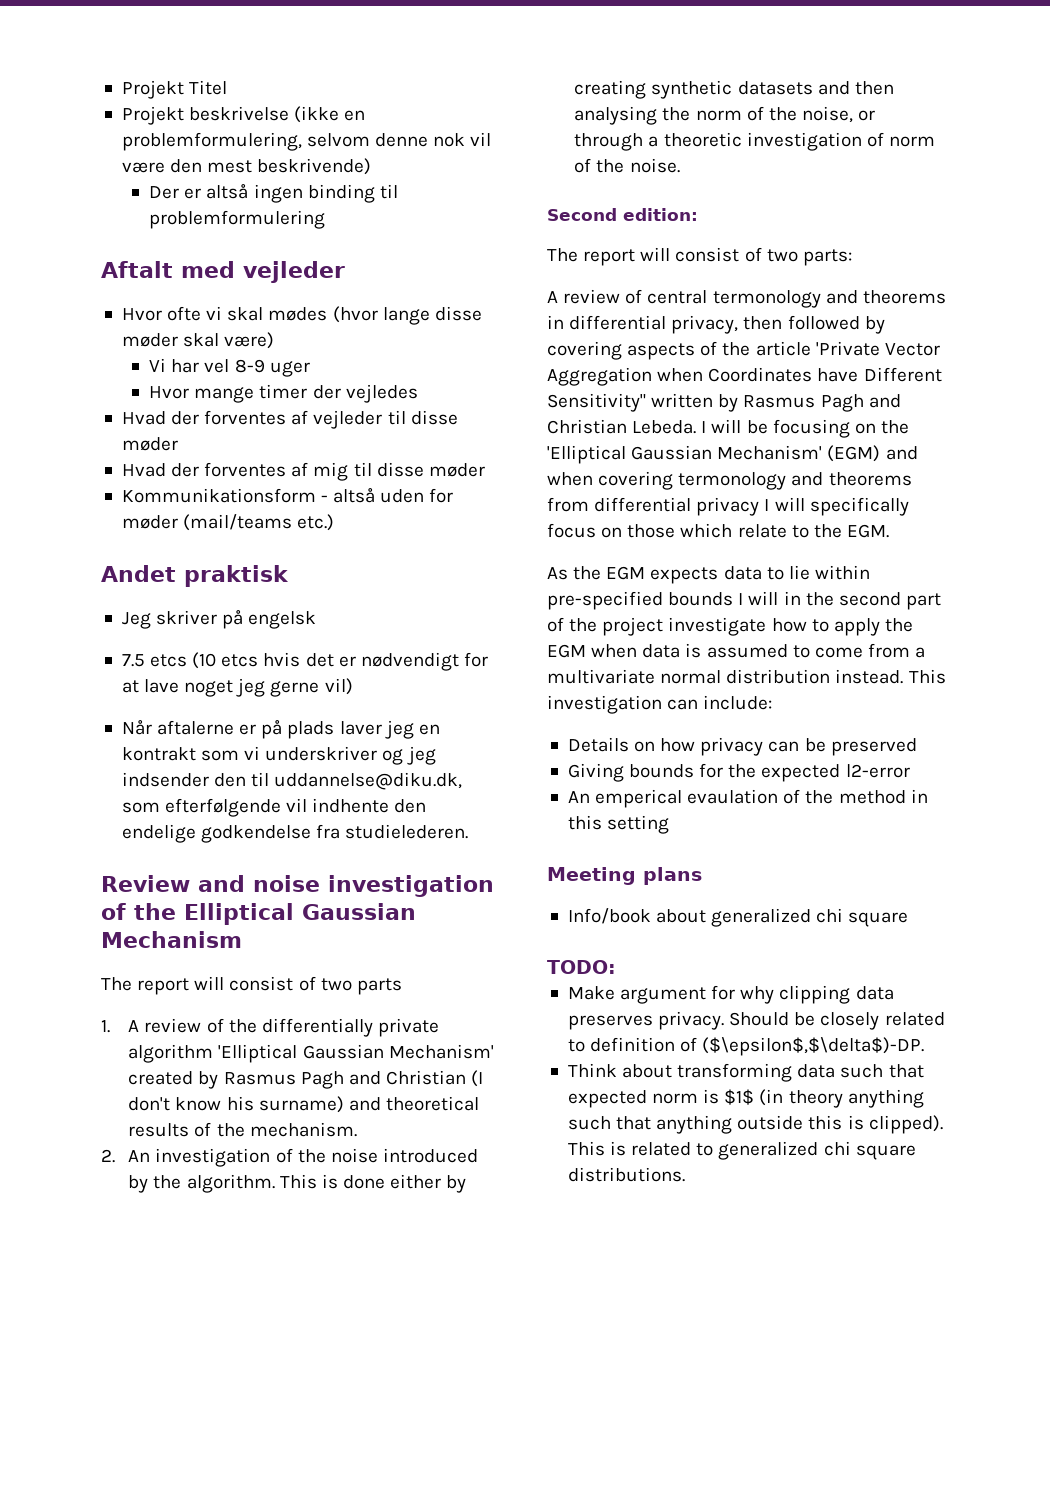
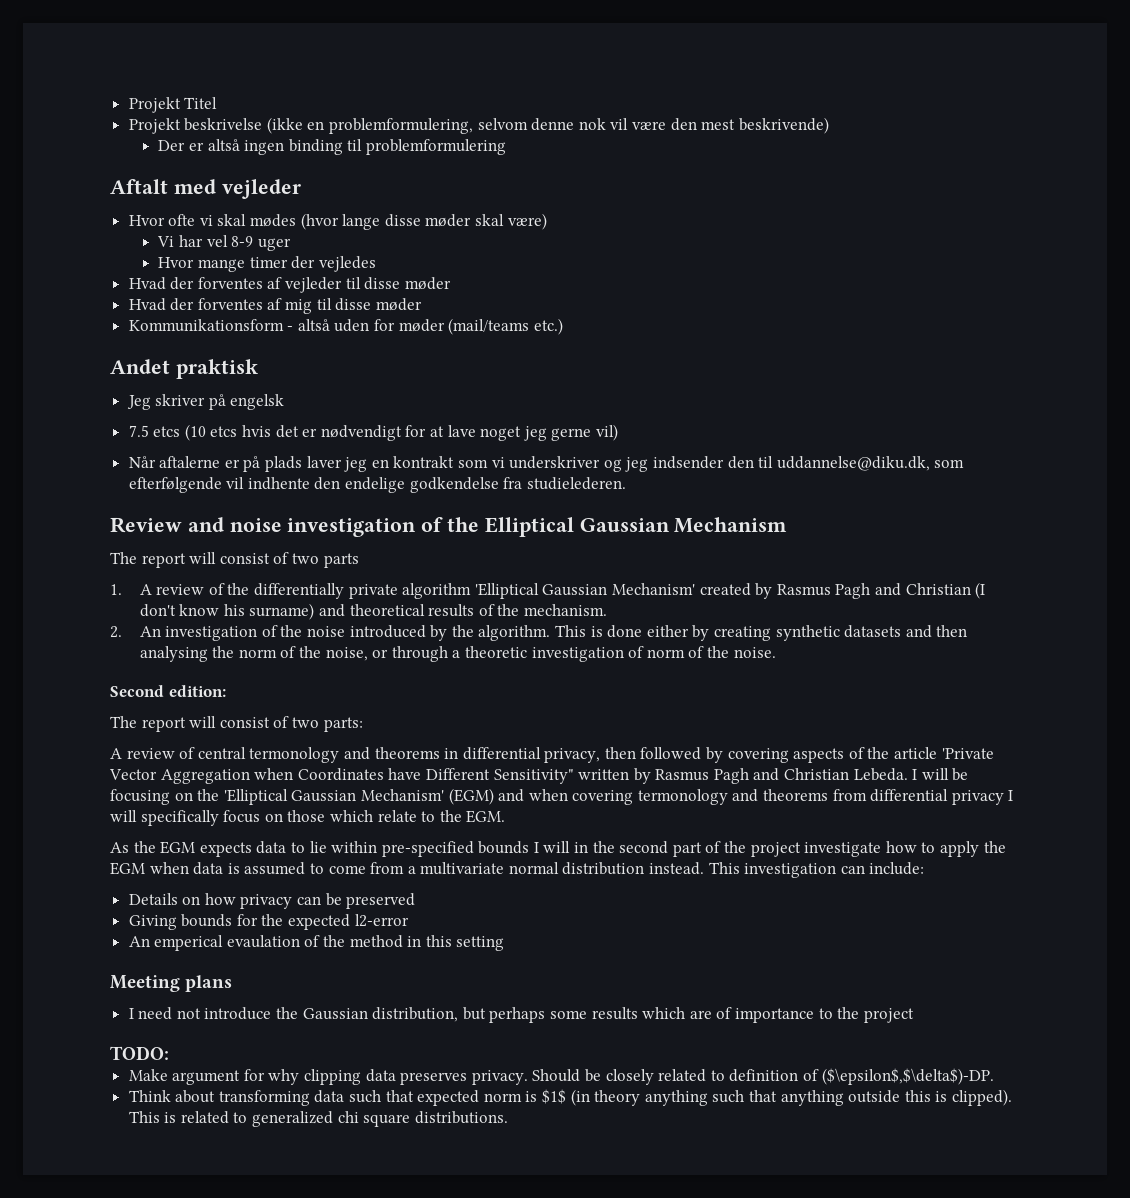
- Info/book about generalized chi square
+ I need not introduce the Gaussian distribution, but perhaps some results which are of importance to the project

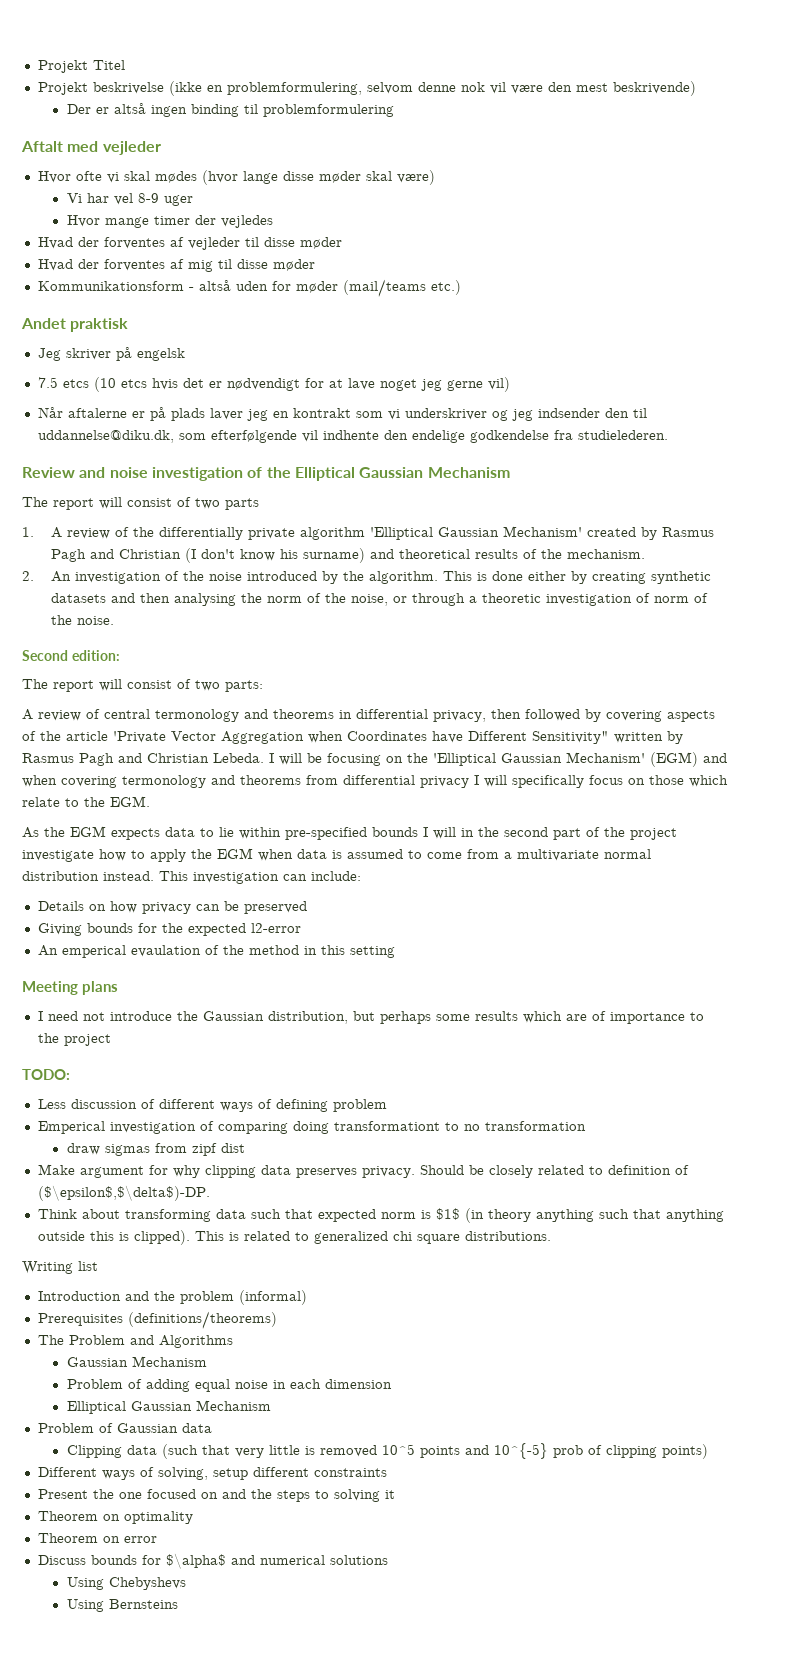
+ Less discussion of different ways of defining problem
+ Emperical investigation of comparing doing transformationt to no transformation
+ draw sigmas from zipf dist
+ Writing list
+ Introduction and the problem (informal)
+ Prerequisites (definitions/theorems)
+ The Problem and Algorithms
+ Gaussian Mechanism
+ Problem of adding equal noise in each dimension
+ Elliptical Gaussian Mechanism
+ Problem of Gaussian data
+ Clipping data (such that very little is removed 10^5 points and 10^{-5} prob of clipping points)
+ Different ways of solving, setup different constraints
+ Present the one focused on and the steps to solving it
+ Theorem on optimality
+ Theorem on error
+ Discuss bounds for $\alpha$ and numerical solutions
+ Using Chebyshevs
+ Using Bernsteins

